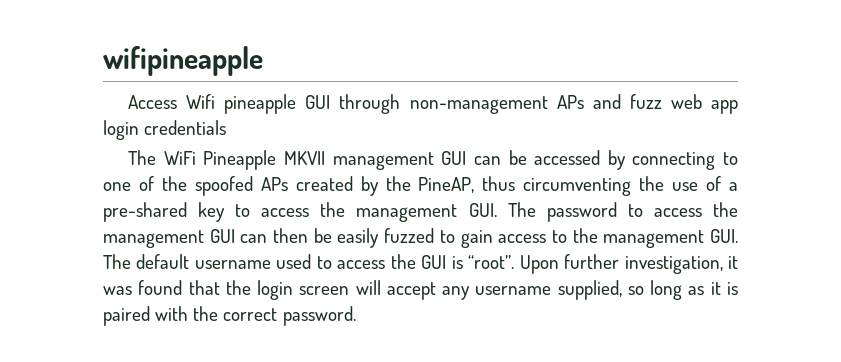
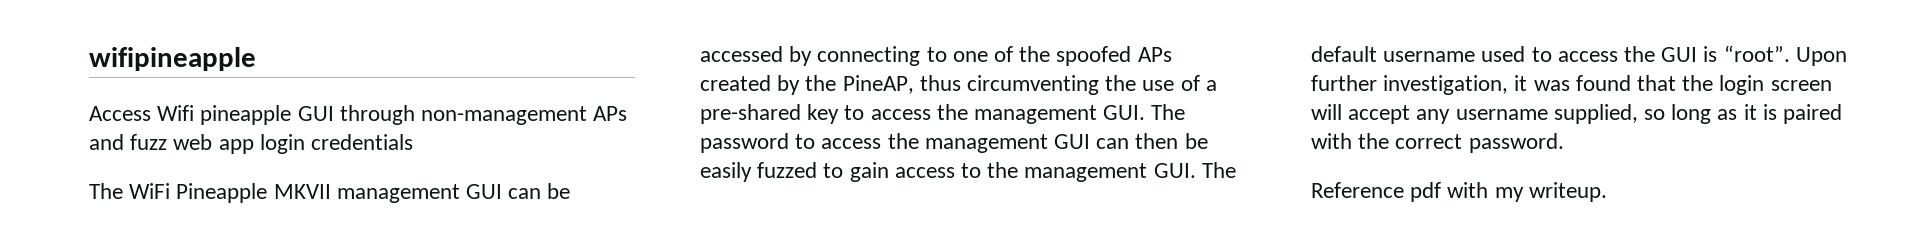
+ Reference pdf with my writeup.

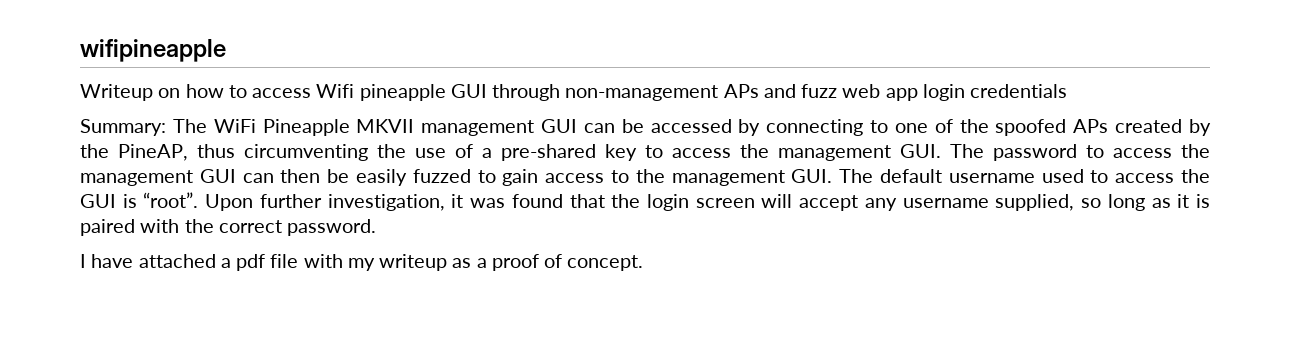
- Access Wifi pineapple GUI through non-management APs and fuzz web app login credentials
+ Writeup on how to access Wifi pineapple GUI through non-management APs and fuzz web app login credentials
+ Summary:
- Reference pdf with my writeup.
+ I have attached a pdf file with my writeup as a proof of concept.

